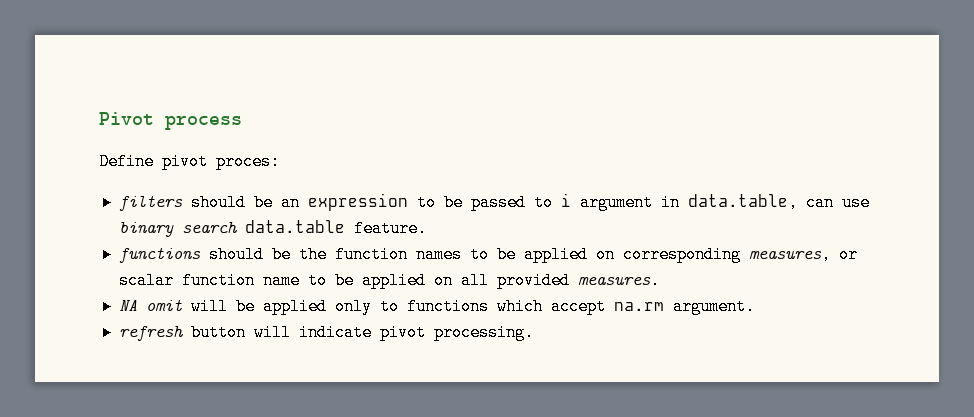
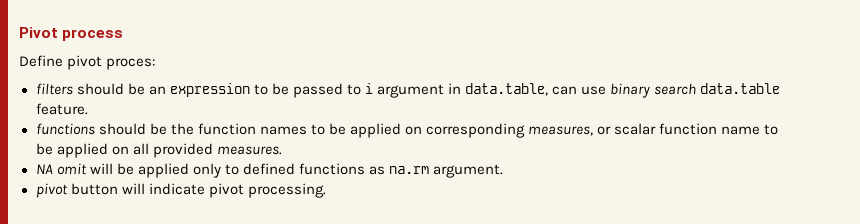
- NA omit will be applied only to functions which accept na.rm argument.
+ NA omit will be applied only to defined functions as na.rm argument.
- refresh button will indicate pivot processing.
+ pivot button will indicate pivot processing.

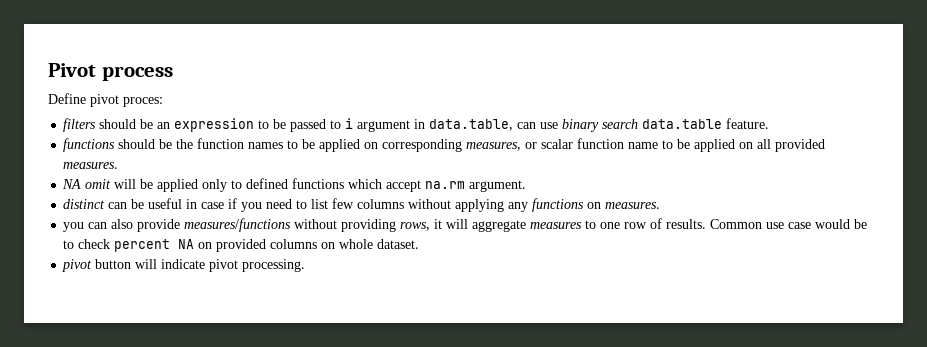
- NA omit will be applied only to defined functions as na.rm argument.
+ NA omit will be applied only to defined functions which accept na.rm argument.
+ distinct can be useful in case if you need to list few columns without applying any functions on measures.
+ you can also provide measures/functions without providing rows, it will aggregate measures to one row of results. Common use case would be to check percent NA on provided columns on whole dataset.

